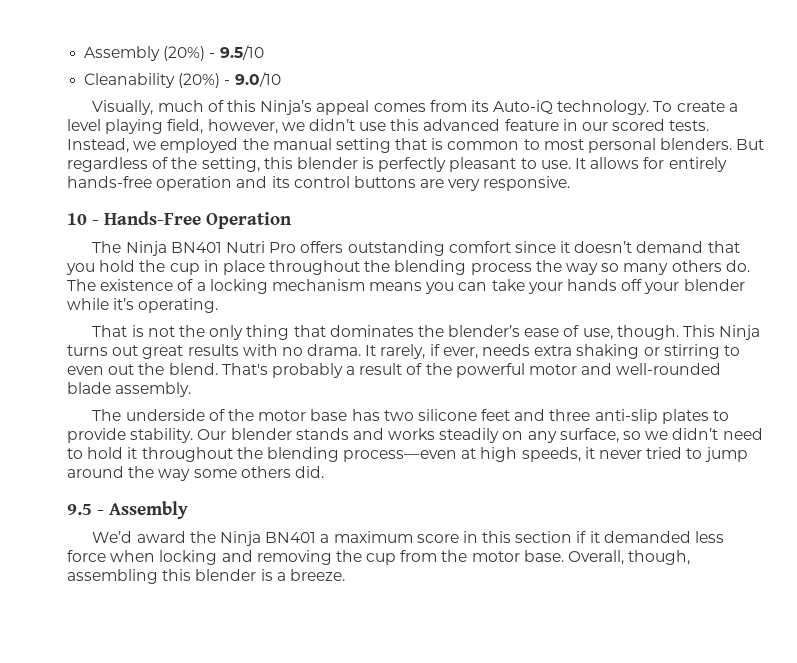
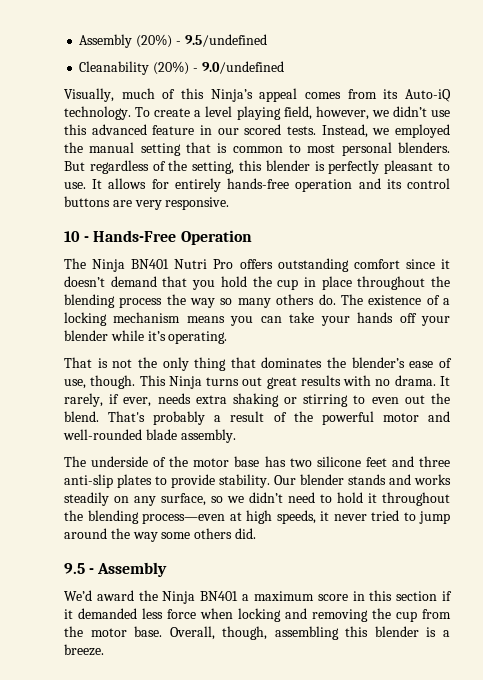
- Assembly (20%) - 9.5/10
+ Assembly (20%) - 9.5/undefined
- Cleanability (20%) - 9.0/10
+ Cleanability (20%) - 9.0/undefined

